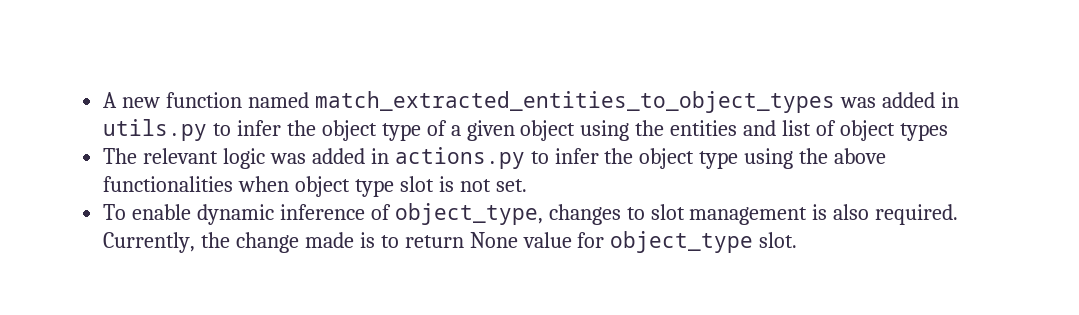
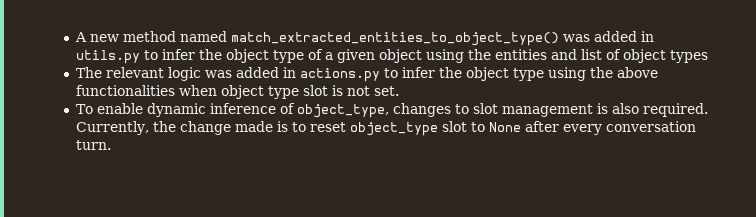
- A new function named match_extracted_entities_to_object_types was added in utils.py to infer the object type of a given object using the entities and list of object types
+ A new method named match_extracted_entities_to_object_type() was added in utils.py to infer the object type of a given object using the entities and list of object types
- Currently, the change made is to return None value for object_type slot.
+ Currently, the change made is to reset object_type slot to None after every conversation turn.

